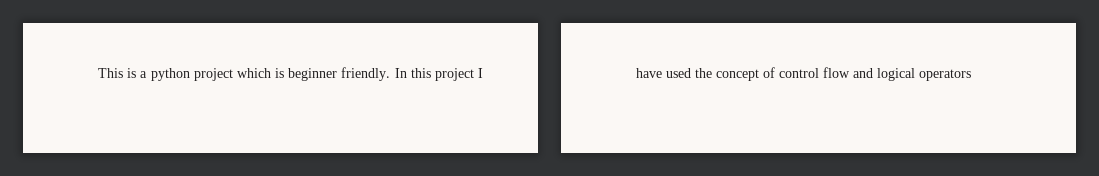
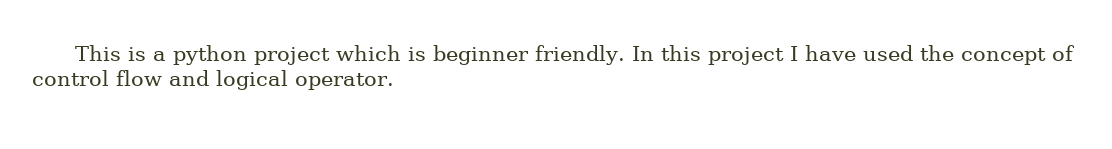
- In this project I have used the concept of control flow and logical operators
+ In this project I have used the concept of control flow and logical operator.

